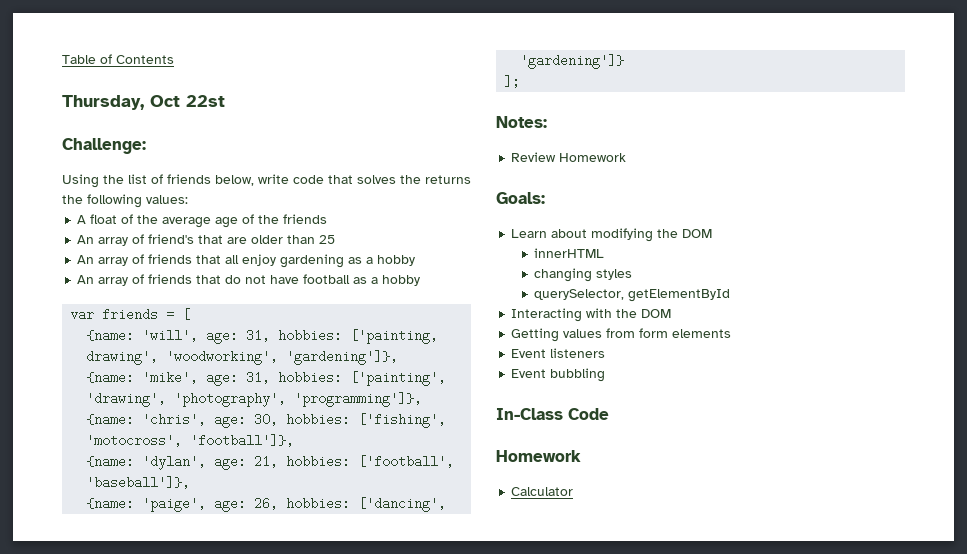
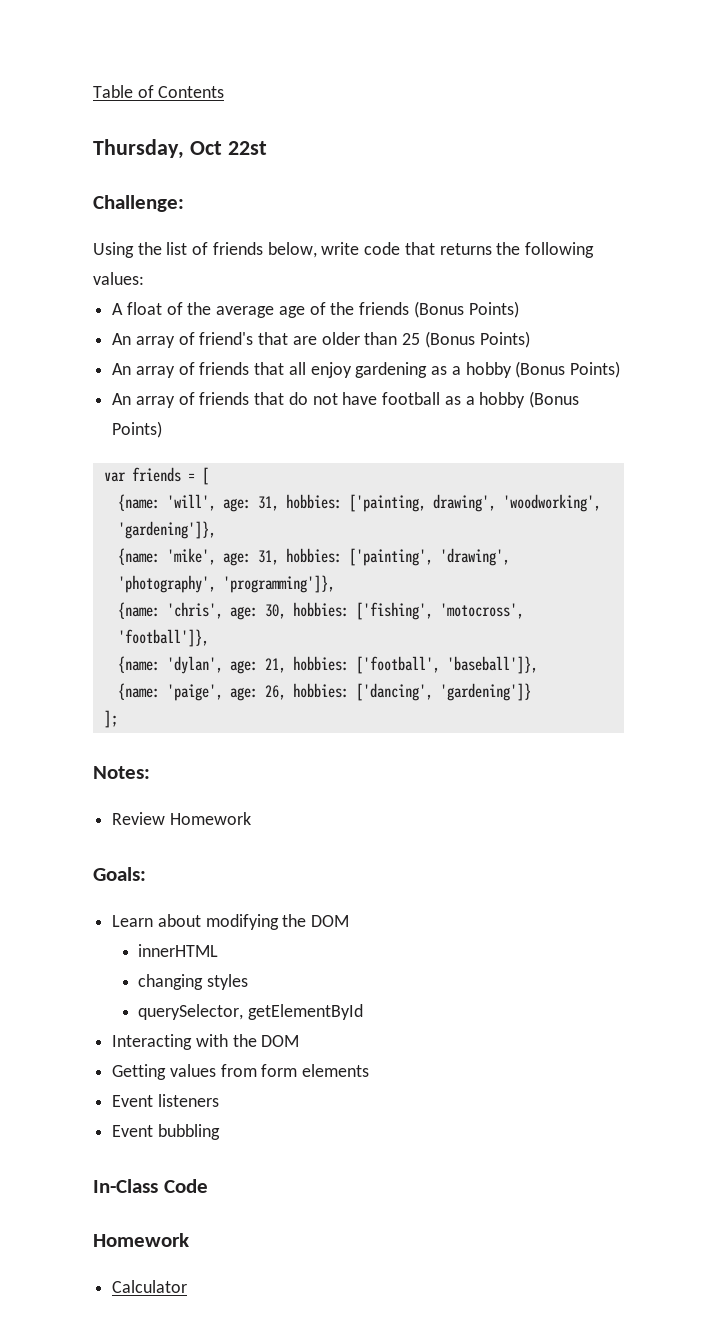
- Using the list of friends below, write code that solves the returns the following values:
+ Using the list of friends below, write code that returns the following values:
- A float of the average age of the friends
+ A float of the average age of the friends (Bonus Points)
- An array of friend's that are older than 25
+ An array of friend's that are older than 25 (Bonus Points)
- An array of friends that all enjoy gardening as a hobby
+ An array of friends that all enjoy gardening as a hobby (Bonus Points)
- An array of friends that do not have football as a hobby
+ An array of friends that do not have football as a hobby (Bonus Points)

